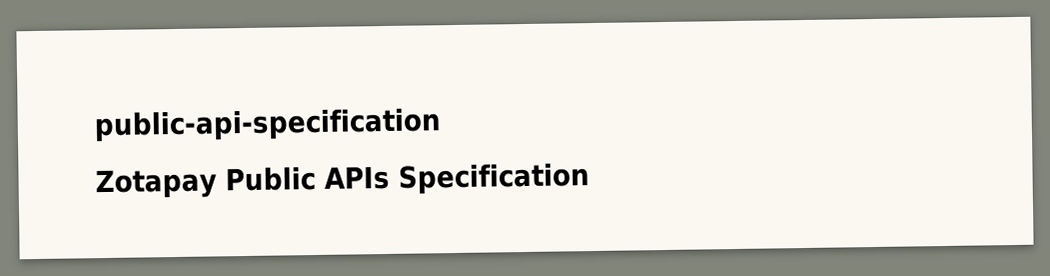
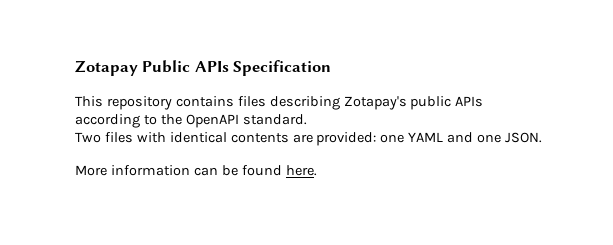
- public-api-specification
+ This repository contains files describing Zotapay's public APIs according to the OpenAPI standard.
+ Two files with identical contents are provided: one YAML and one JSON.
+ More information can be found here.

